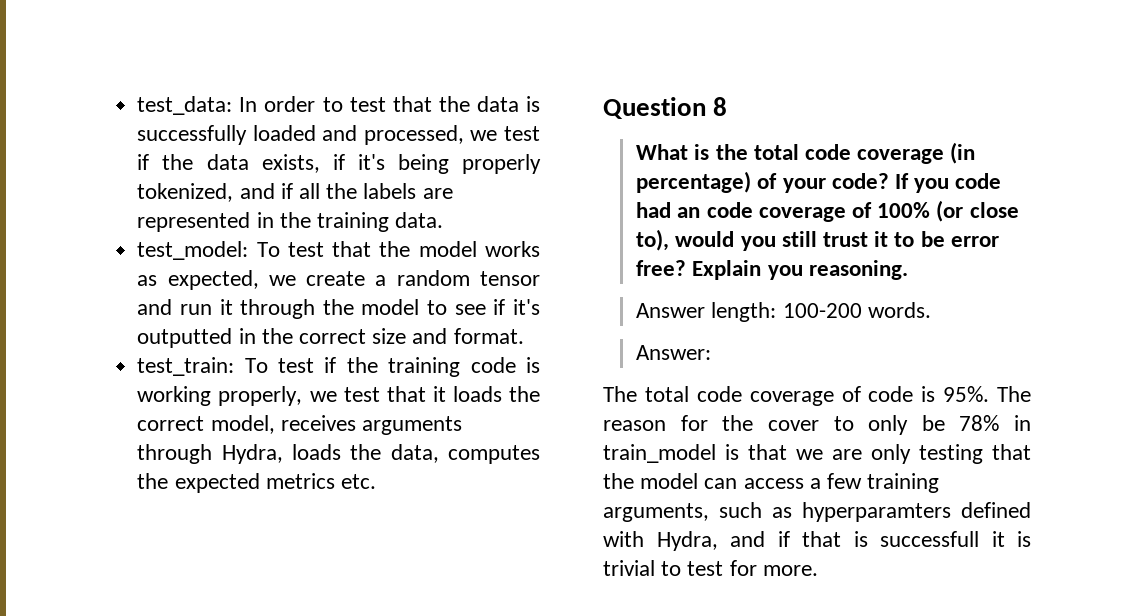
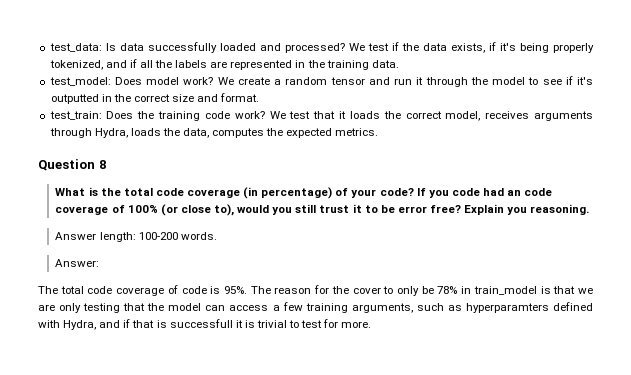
- test_data: In order to test that the data is successfully loaded and processed, we test if the data exists, if it's being properly tokenized, and if all the labels are represented in the training data.
+ test_data: Is data successfully loaded and processed? We test if the data exists, if it's being properly tokenized, and if all the labels are represented in the training data.
- test_model: To test that the model works as expected, we create a random tensor and run it through the model to see if it's outputted in the correct size and format.
+ test_model: Does model work? We create a random tensor and run it through the model to see if it's outputted in the correct size and format.
- test_train: To test if the training code is working properly, we test that it loads the correct model, receives arguments through Hydra, loads the data, computes the expected metrics etc.
+ test_train: Does the training code work? We test that it loads the correct model, receives arguments through Hydra, loads the data, computes the expected metrics.

